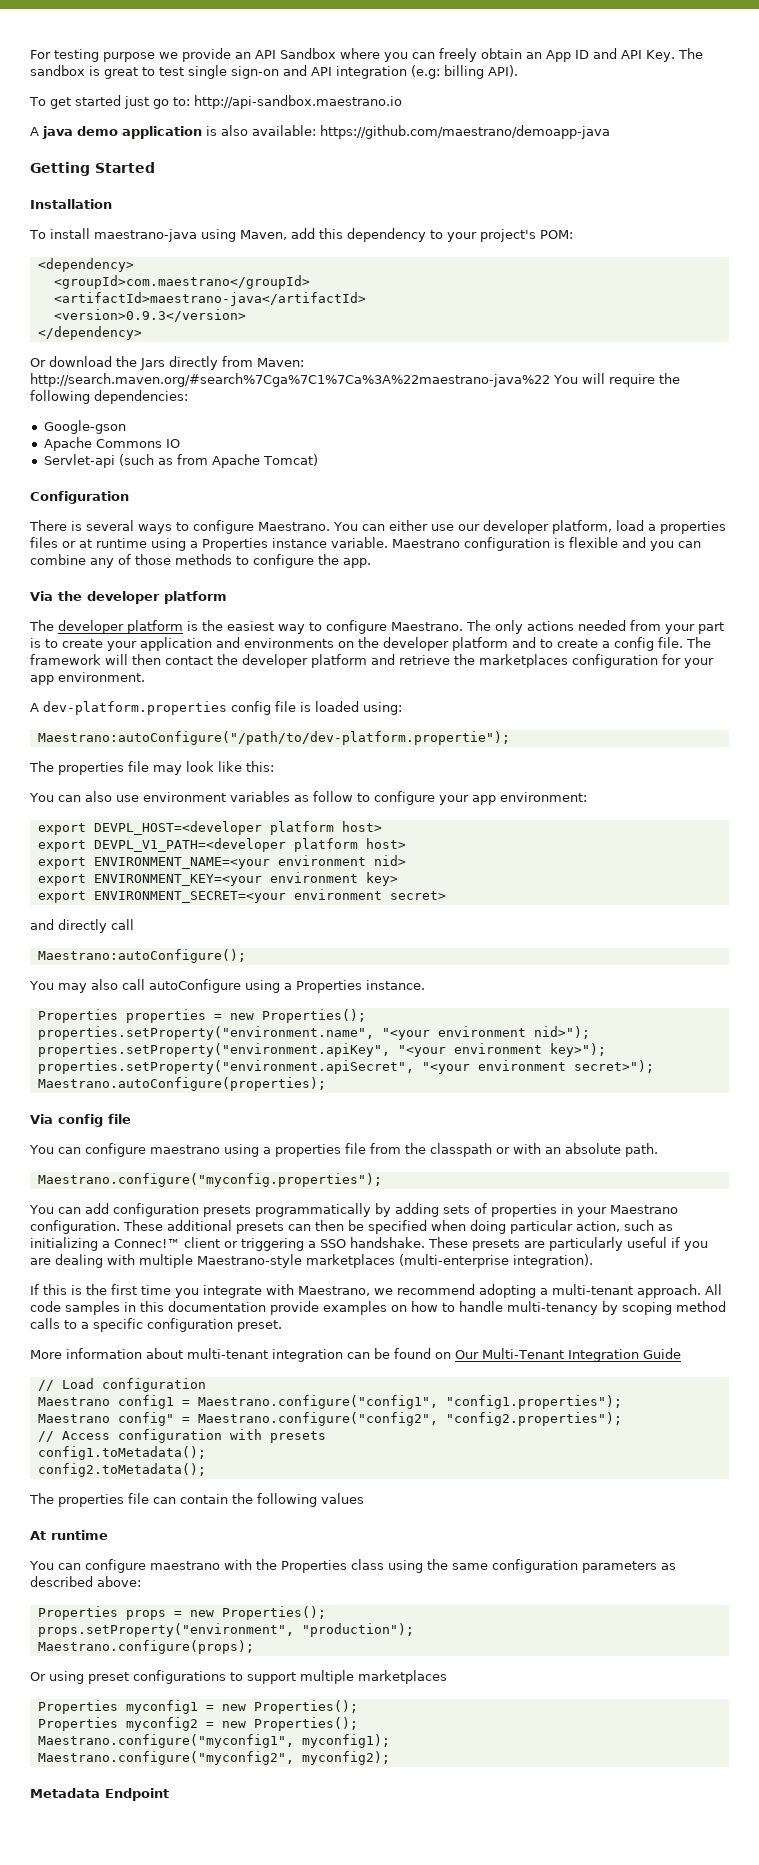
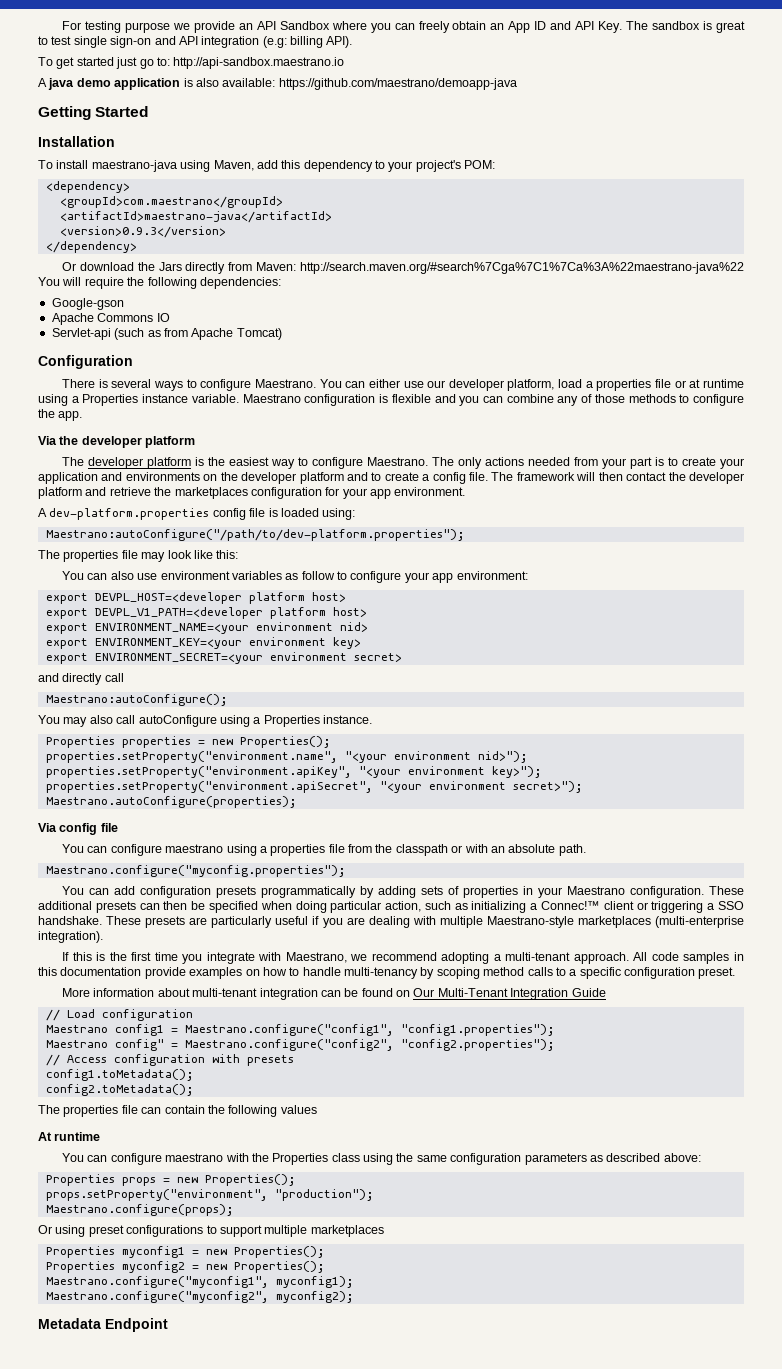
- You can either use our developer platform, load a properties files or at runtime using a Properties instance variable.
+ You can either use our developer platform, load a properties file or at runtime using a Properties instance variable.
- Maestrano:autoConfigure("/path/to/dev-platform.propertie");
+ Maestrano:autoConfigure("/path/to/dev-platform.properties");

